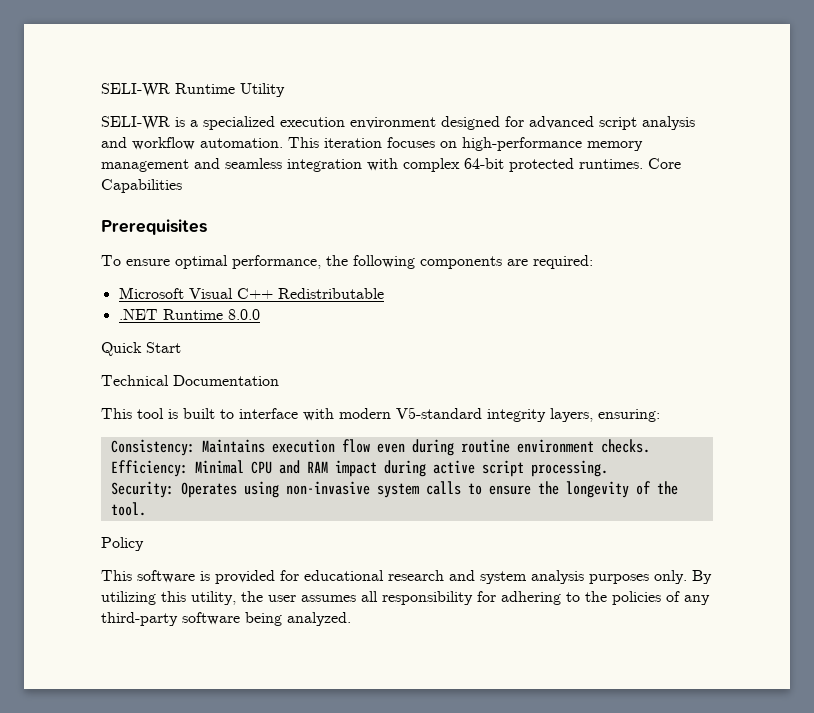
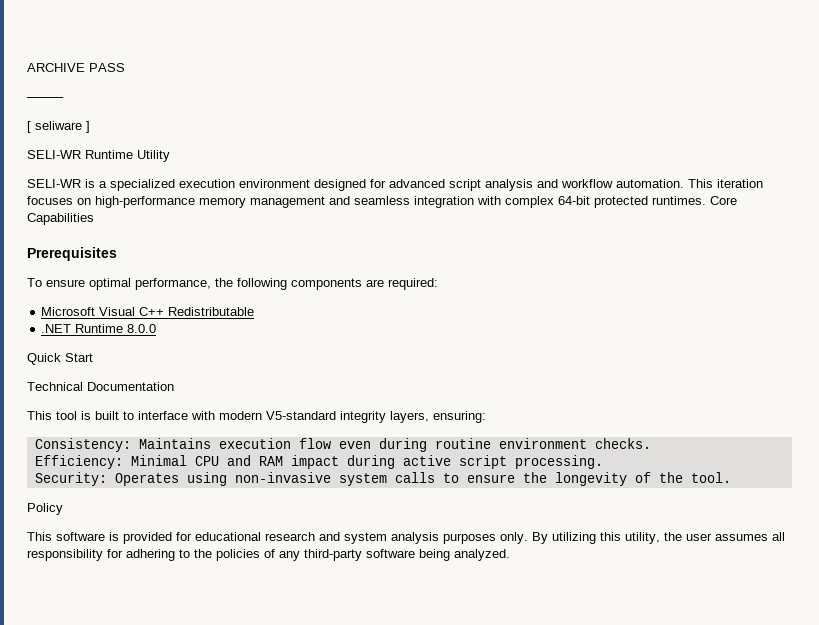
+ ARCHIVE PASS
+ ────
+ [ seliware ]

